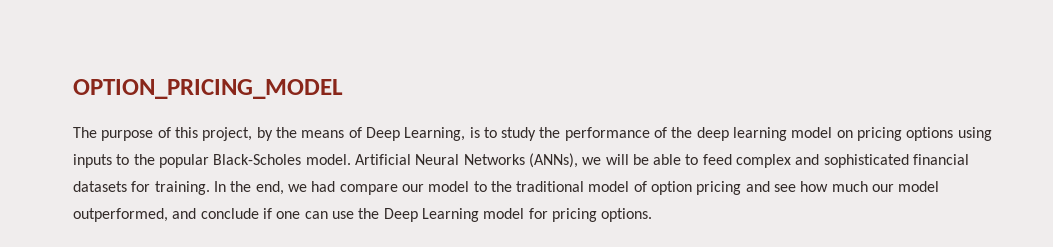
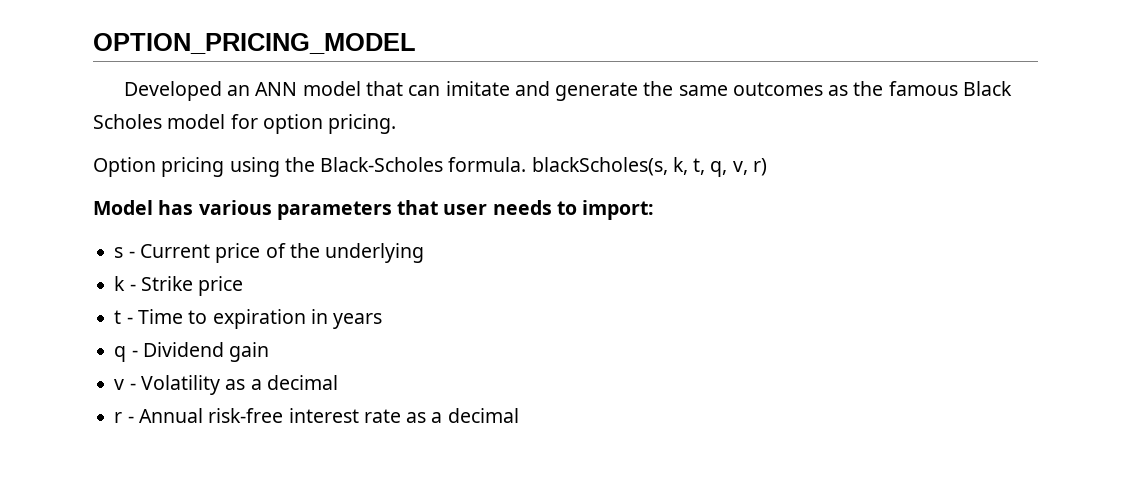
- The purpose of this project, by the means of Deep Learning, is to study the performance of the deep learning model on pricing options using inputs to the popular Black-Scholes model. Artificial Neural Networks (ANNs), we will be able to feed complex and sophisticated financial datasets for training. In the end, we had compare our model to the traditional model of option pricing and see how much our model outperformed, and conclude if one can use the Deep Learning model for pricing options.
+ Developed an ANN model that can imitate and generate the same outcomes as the famous Black Scholes model for option pricing.
+ Option pricing using the Black-Scholes formula. blackScholes(s, k, t, q, v, r)
+ Model has various parameters that user needs to import:
+ s - Current price of the underlying
+ k - Strike price
+ t - Time to expiration in years
+ q - Dividend gain
+ v - Volatility as a decimal
+ r - Annual risk-free interest rate as a decimal

